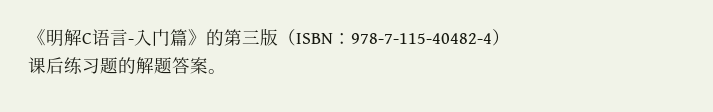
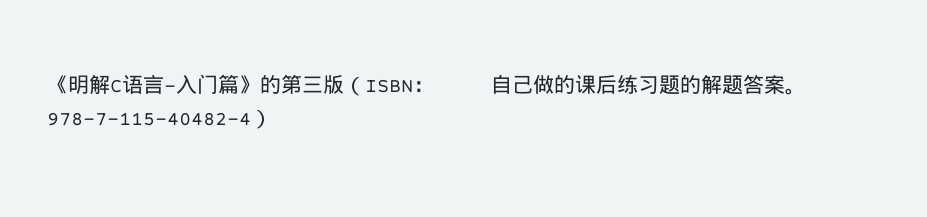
- 课后练习题的解题答案。
+ 自己做的课后练习题的解题答案。

